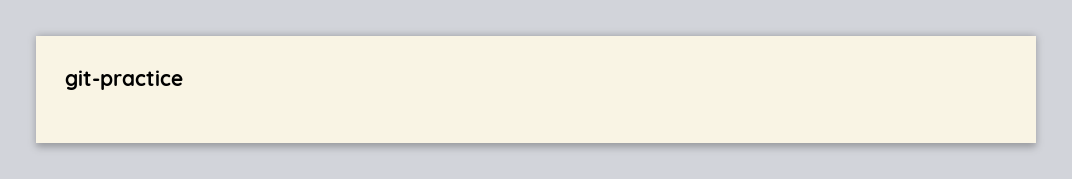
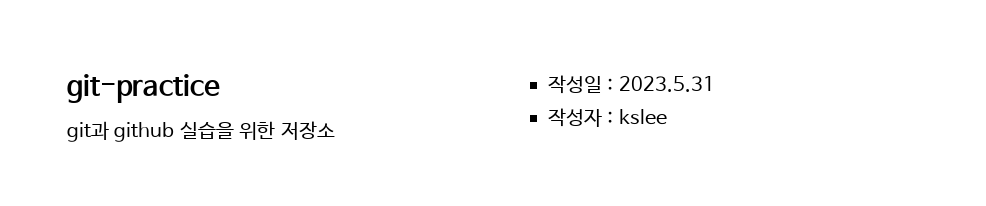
+ git과 github 실습을 위한 저장소
+ 작성일 : 2023.5.31
+ 작성자 : kslee

